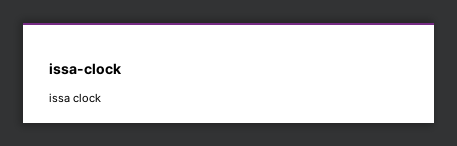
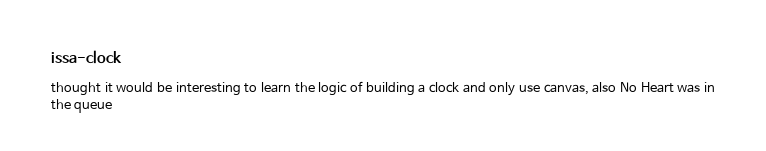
- issa clock
+ thought it would be interesting to learn the logic of building a clock and only use canvas, also No Heart was in the queue

